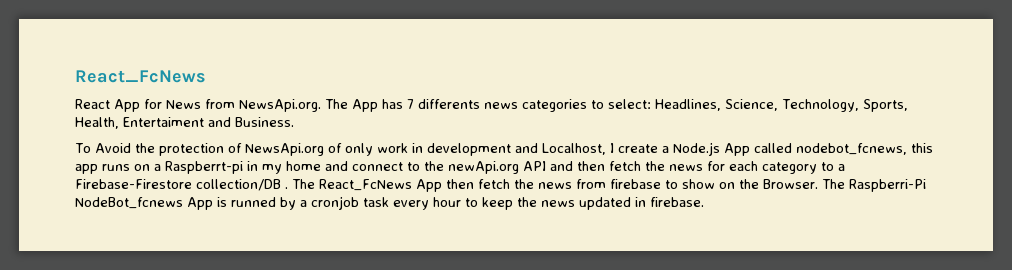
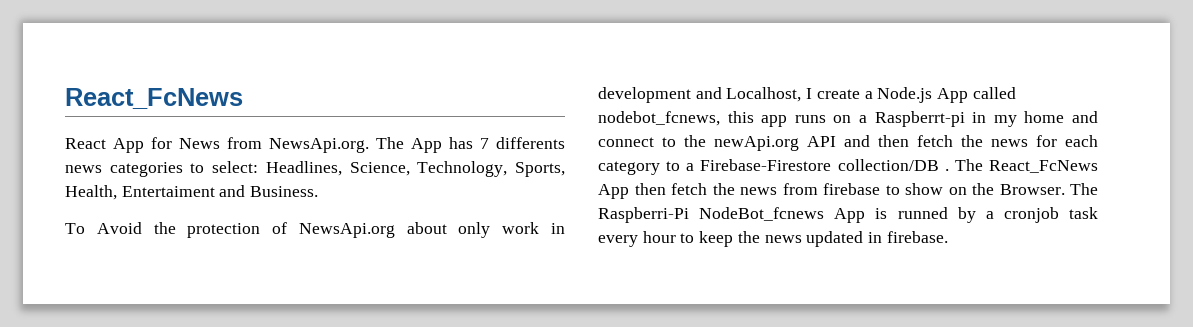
- To Avoid the protection of NewsApi.org of only work in development and Localhost, I create a Node.js App called nodebot_fcnews, this app runs on a Raspberrt-pi in my home and connect to the newApi.org API and then fetch the news for each category to a Firebase-Firestore collection/DB .
+ To Avoid the protection of NewsApi.org about only work in development and Localhost, I create a Node.js App called nodebot_fcnews, this app runs on a Raspberrt-pi in my home and connect to the newApi.org API and then fetch the news for each category to a Firebase-Firestore collection/DB .

